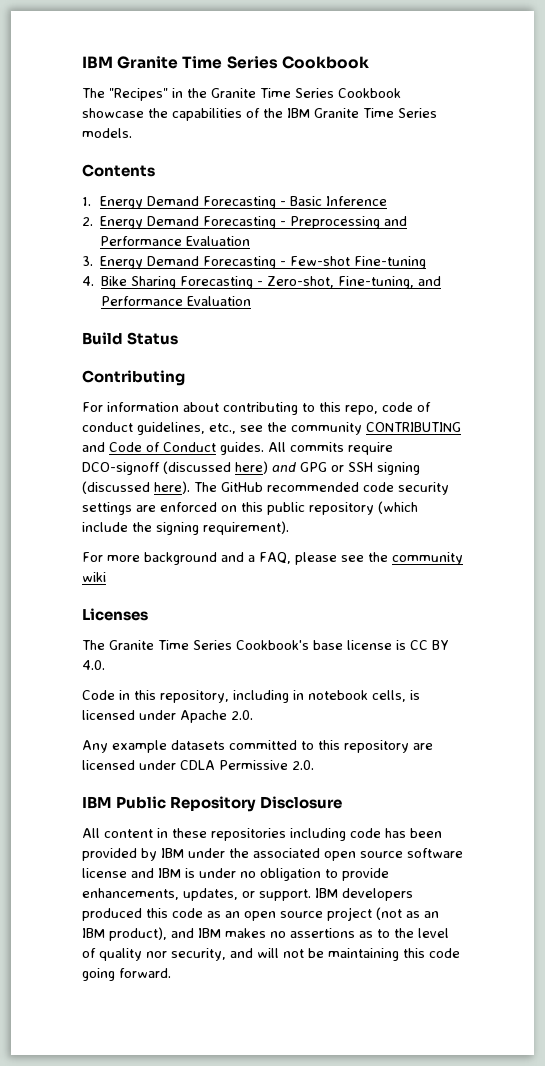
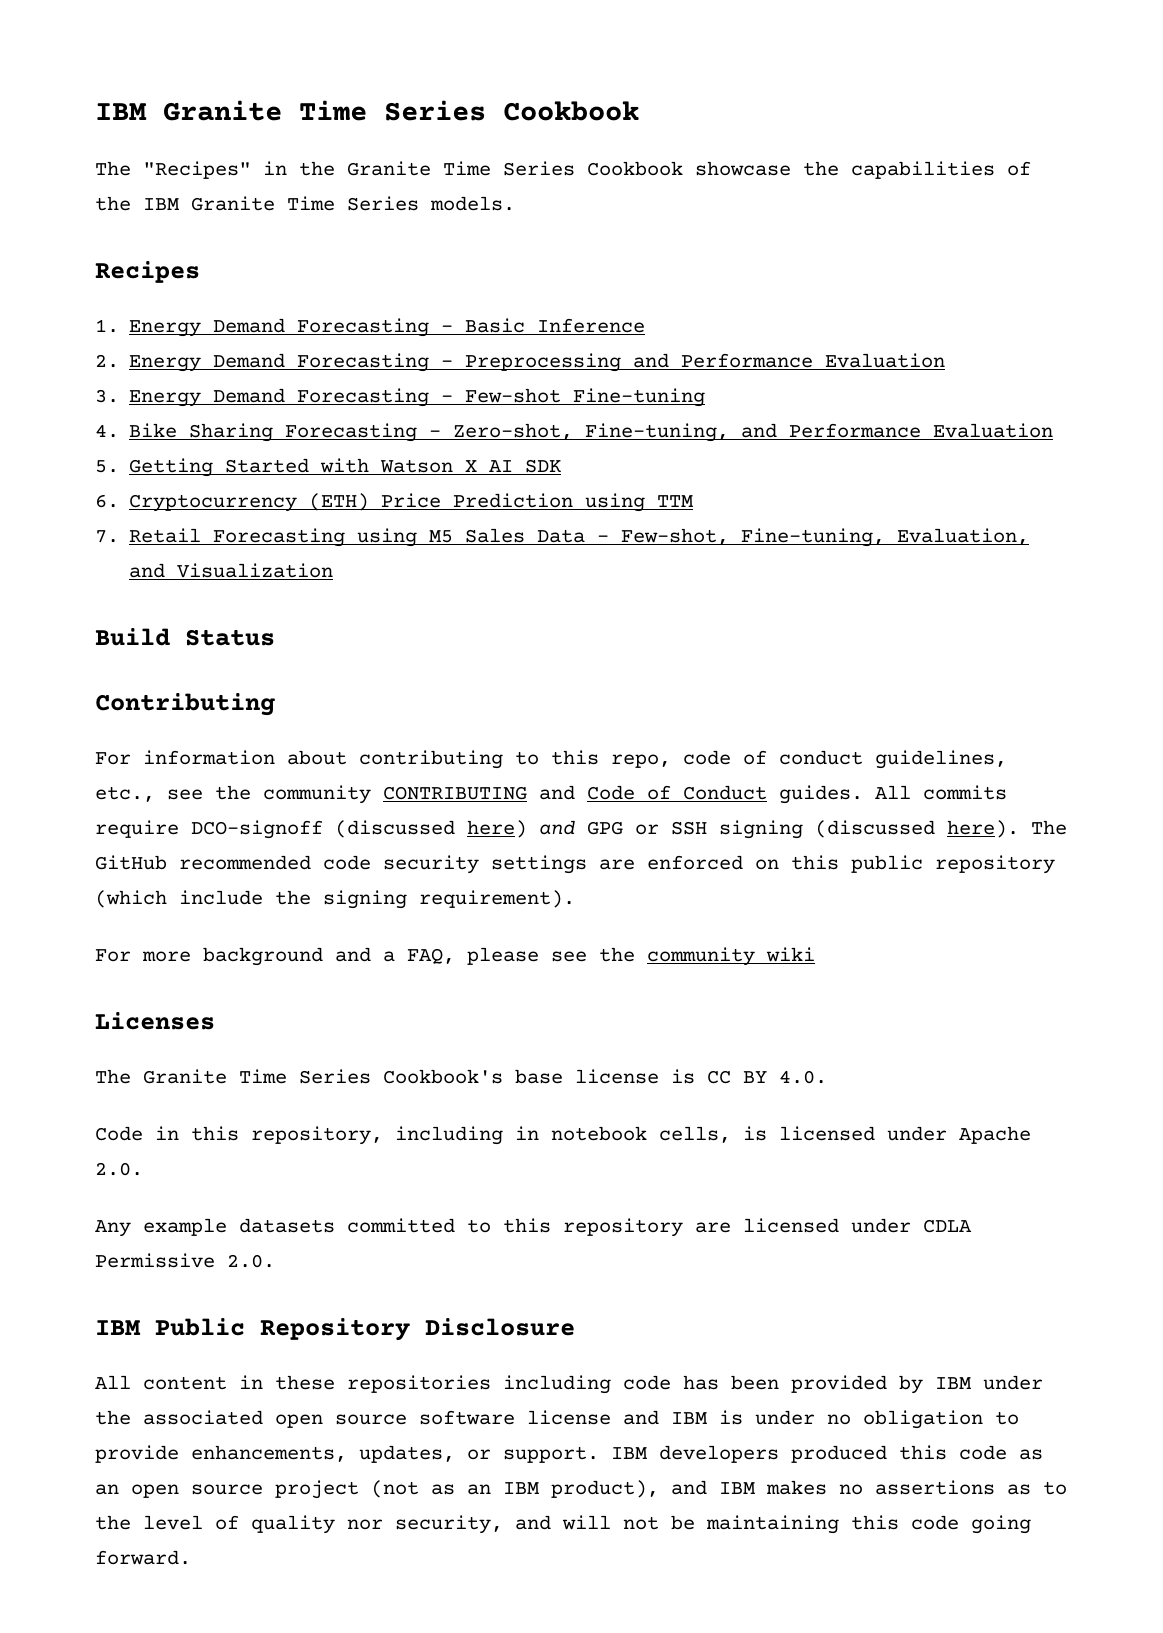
- Contents
+ Recipes
+ 5. Getting Started with Watson X AI SDK
+ 6. Cryptocurrency (ETH) Price Prediction using TTM
+ 7. Retail Forecasting using M5 Sales Data - Few-shot, Fine-tuning, Evaluation, and Visualization

